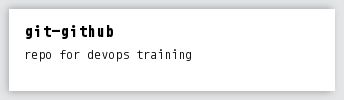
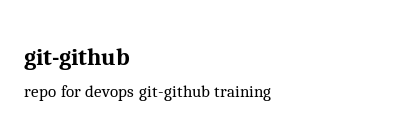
- repo for devops training
+ repo for devops git-github training

